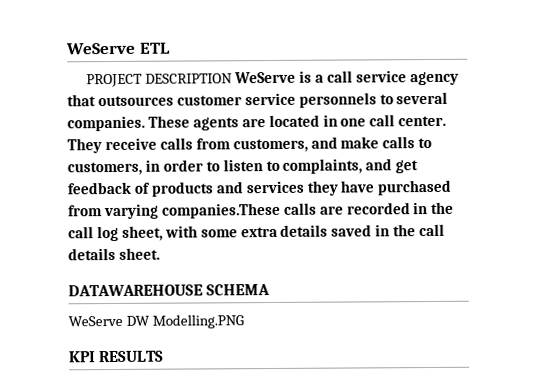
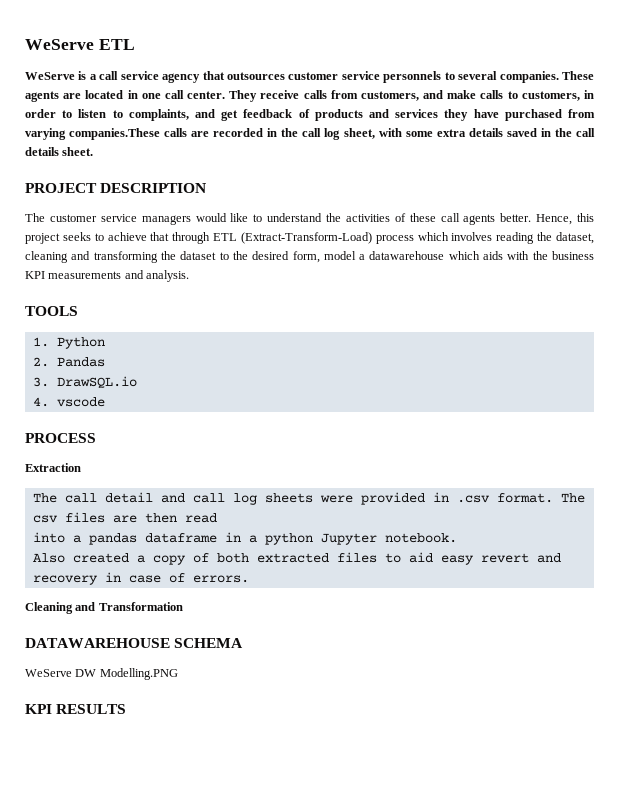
- PROJECT DESCRIPTION WeServe is a call service agency that outsources customer service personnels to several companies.
+ WeServe is a call service agency that outsources customer service personnels to several companies.
+ PROJECT DESCRIPTION
+ The customer service managers would like to understand the activities of these call agents better. Hence, this project seeks to achieve that through ETL (Extract-Transform-Load) process which involves reading the dataset, cleaning and transforming the dataset to the desired form, model a datawarehouse which aids with the business KPI measurements and analysis.
+ TOOLS
+ 1. Python
+ 2. Pandas
+ 3. DrawSQL.io
+ 4. vscode
+ PROCESS
+ Extraction
+ The call detail and call log sheets were provided in .csv format. The csv files are then read
+ into a pandas dataframe in a python Jupyter notebook.
+ Also created a copy of both extracted files to aid easy revert and recovery in case of errors.
+ Cleaning and Transformation

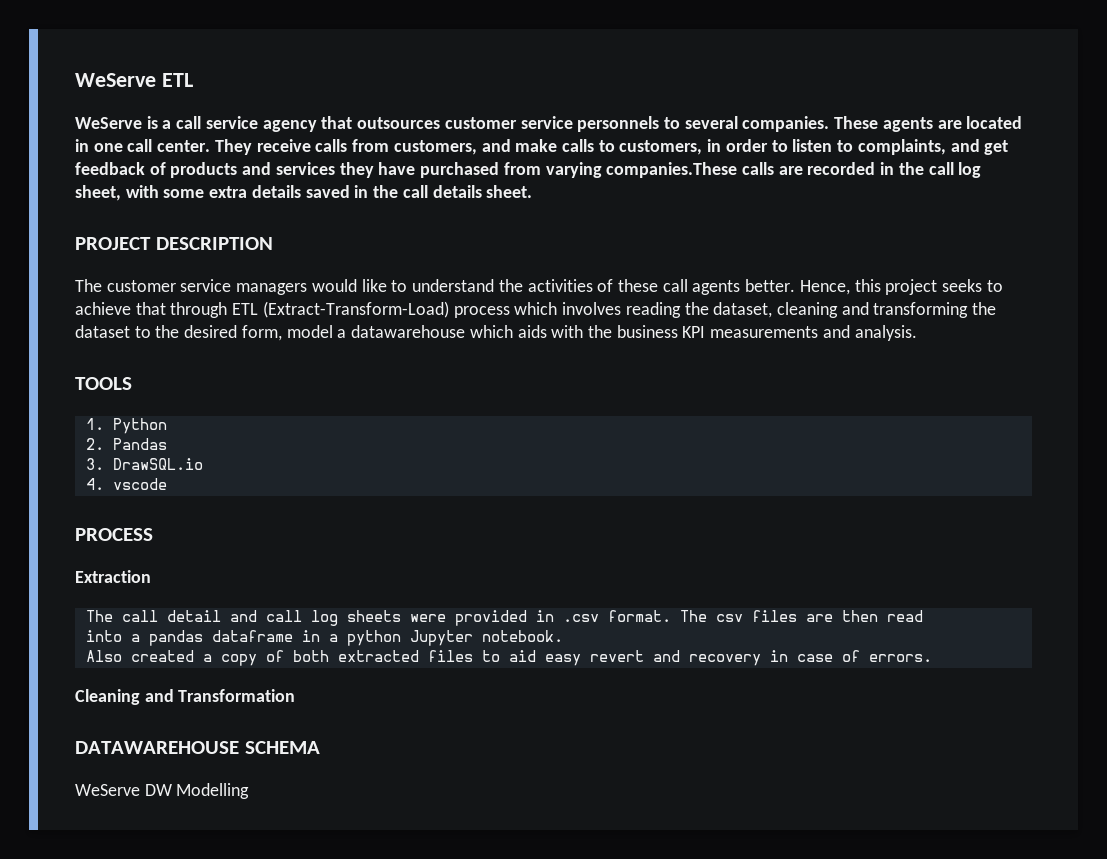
- WeServe DW Modelling.PNG
- KPI RESULTS
+ WeServe DW Modelling

